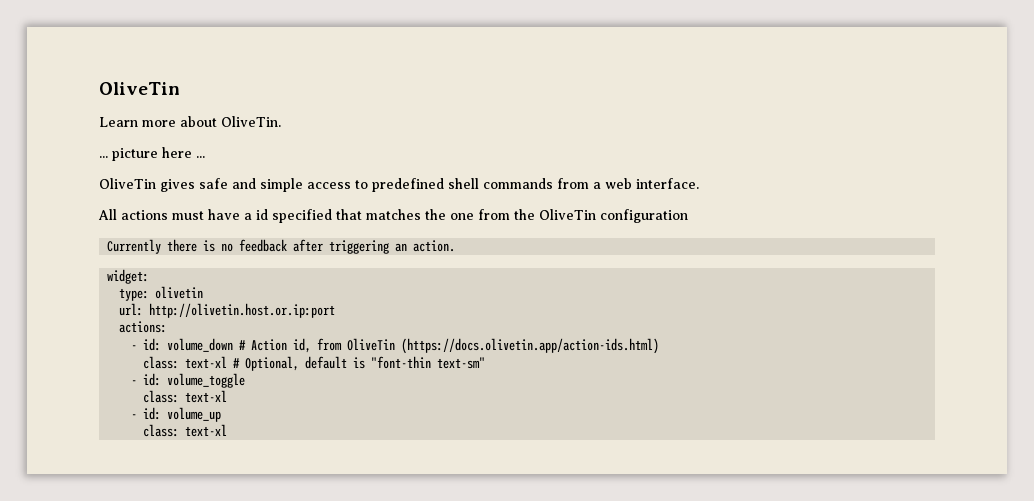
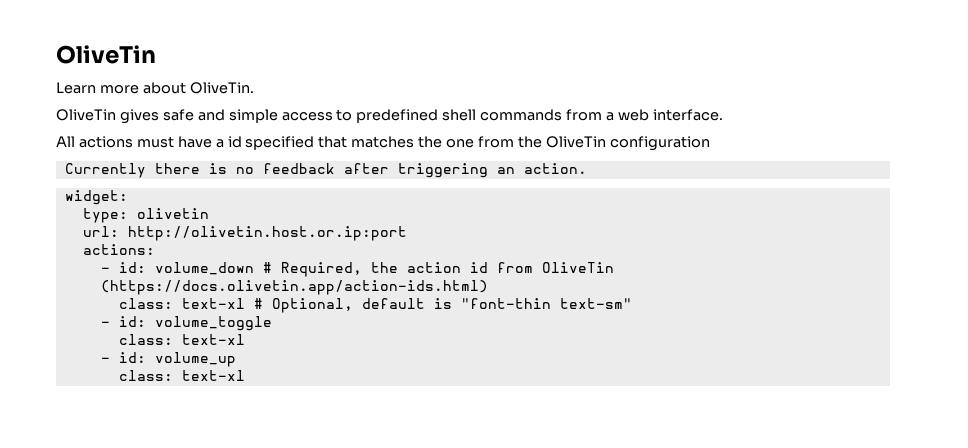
- ... picture here ...
- - id: volume_down # Action id, from OliveTin (https://docs.olivetin.app/action-ids.html)
+ - id: volume_down # Required, the action id from OliveTin (https://docs.olivetin.app/action-ids.html)

